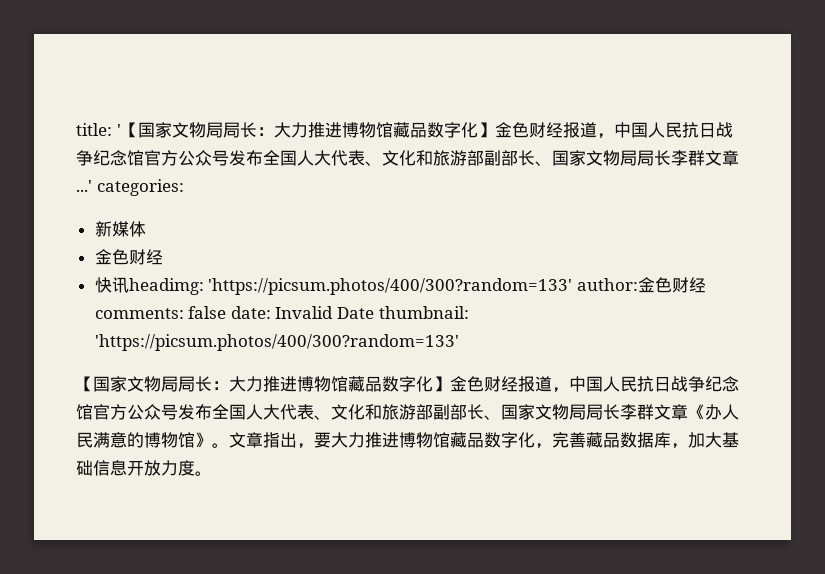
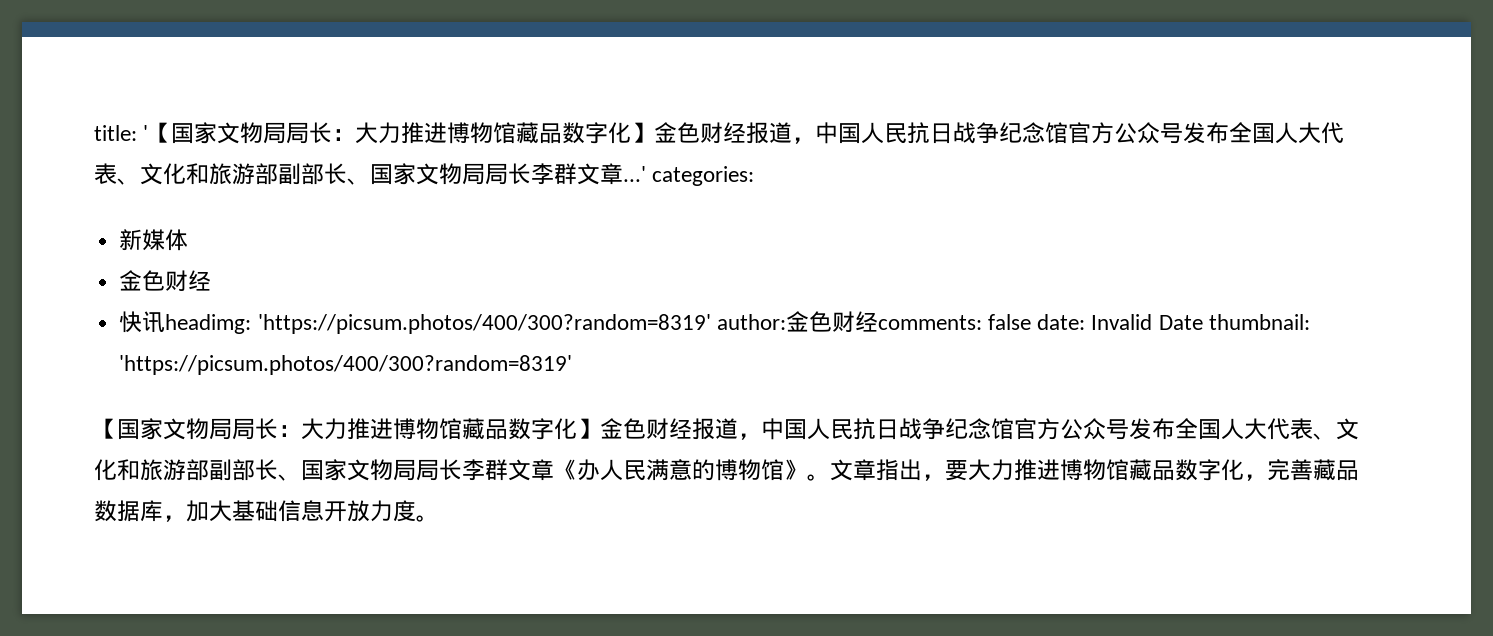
- 快讯headimg: 'https://picsum.photos/400/300?random=133' author:金色财经comments: false date: Invalid Date thumbnail: 'https://picsum.photos/400/300?random=133'
+ 快讯headimg: 'https://picsum.photos/400/300?random=8319' author:金色财经comments: false date: Invalid Date thumbnail: 'https://picsum.photos/400/300?random=8319'

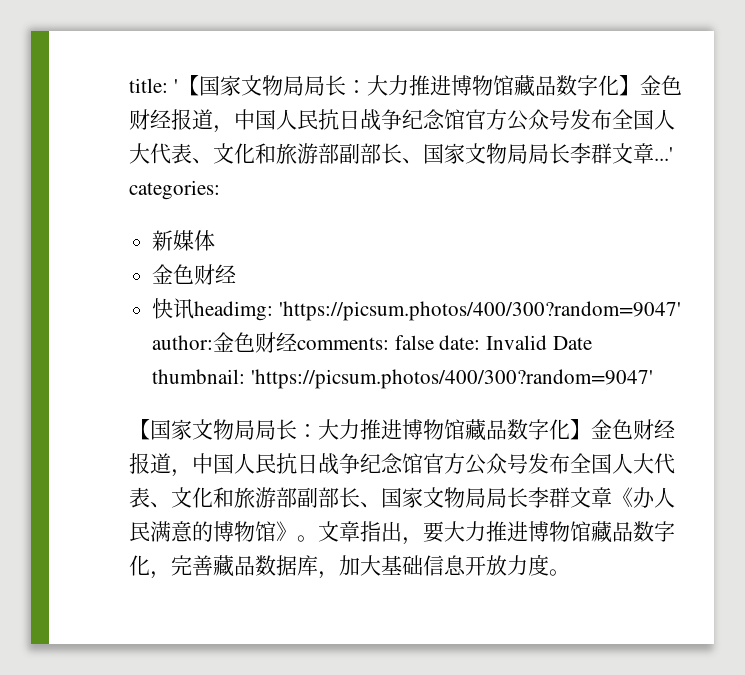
- 快讯headimg: 'https://picsum.photos/400/300?random=8319' author:金色财经comments: false date: Invalid Date thumbnail: 'https://picsum.photos/400/300?random=8319'
+ 快讯headimg: 'https://picsum.photos/400/300?random=9047' author:金色财经comments: false date: Invalid Date thumbnail: 'https://picsum.photos/400/300?random=9047'

